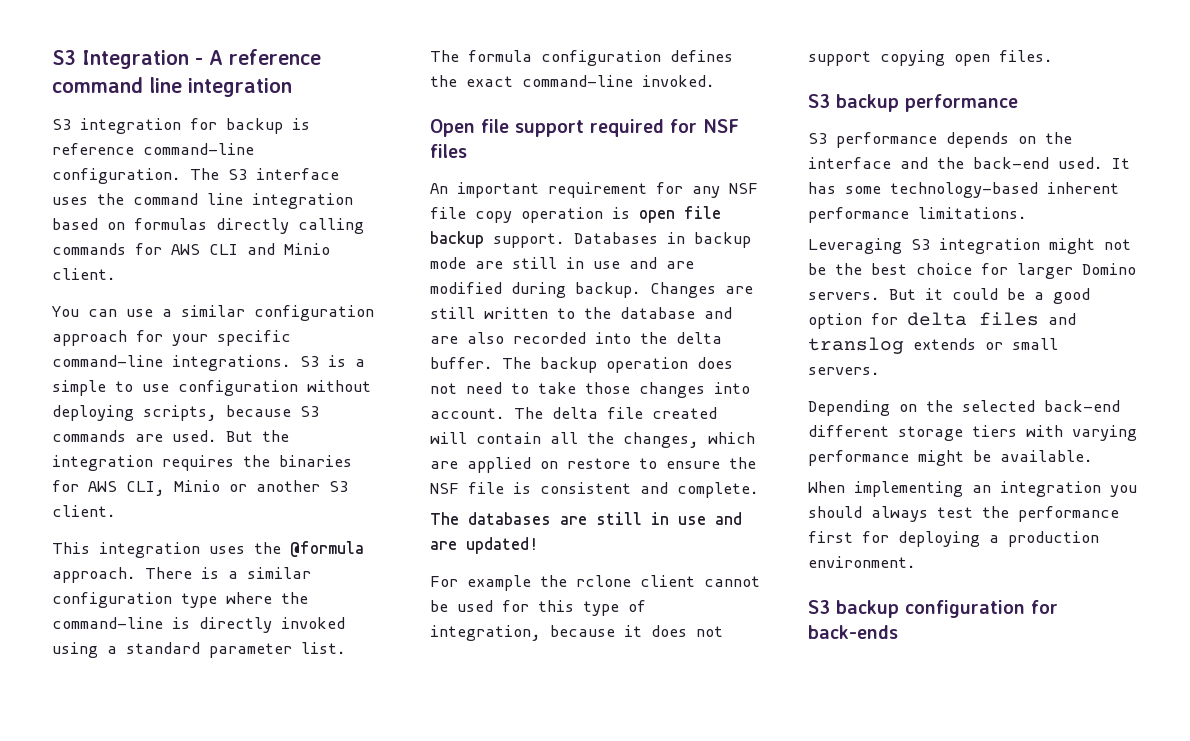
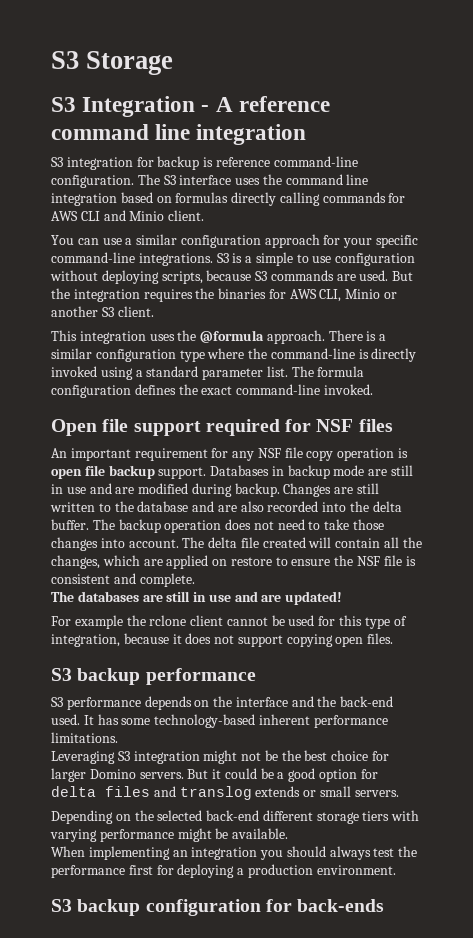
+ S3 Storage

